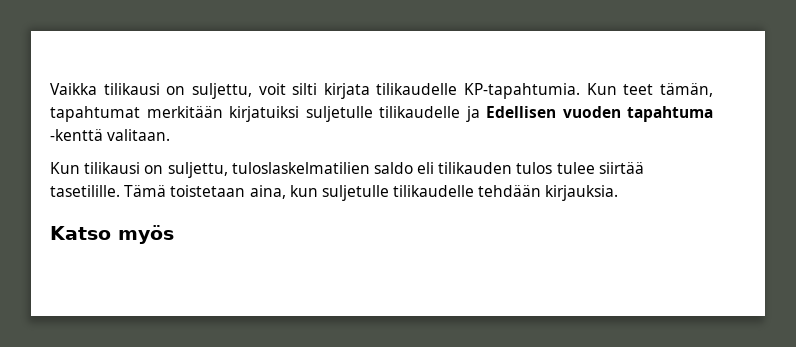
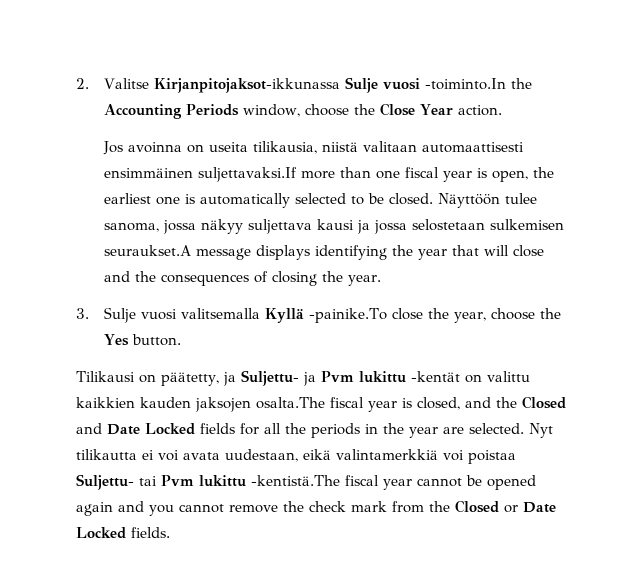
- Vaikka tilikausi on suljettu, voit silti kirjata tilikaudelle KP-tapahtumia. Kun teet tämän, tapahtumat merkitään kirjatuiksi suljetulle tilikaudelle ja Edellisen vuoden tapahtuma -kenttä valitaan.
- Kun tilikausi on suljettu, tuloslaskelmatilien saldo eli tilikauden tulos tulee siirtää tasetilille. Tämä toistetaan aina, kun suljetulle tilikaudelle tehdään kirjauksia.
- Katso myös
+ 2. Valitse Kirjanpitojaksot-ikkunassa Sulje vuosi -toiminto.In the Accounting Periods window, choose the Close Year action.
+ Jos avoinna on useita tilikausia, niistä valitaan automaattisesti ensimmäinen suljettavaksi.If more than one fiscal year is open, the earliest one is automatically selected to be closed. Näyttöön tulee sanoma, jossa näkyy suljettava kausi ja jossa selostetaan sulkemisen seuraukset.A message displays identifying the year that will close and the consequences of closing the year.
+ 3. Sulje vuosi valitsemalla Kyllä -painike.To close the year, choose the Yes button.
+ Tilikausi on päätetty, ja Suljettu- ja Pvm lukittu -kentät on valittu kaikkien kauden jaksojen osalta.The fiscal year is closed, and the Closed and Date Locked fields for all the periods in the year are selected. Nyt tilikautta ei voi avata uudestaan, eikä valintamerkkiä voi poistaa Suljettu- tai Pvm lukittu -kentistä.The fiscal year cannot be opened again and you cannot remove the check mark from the Closed or Date Locked fields.

